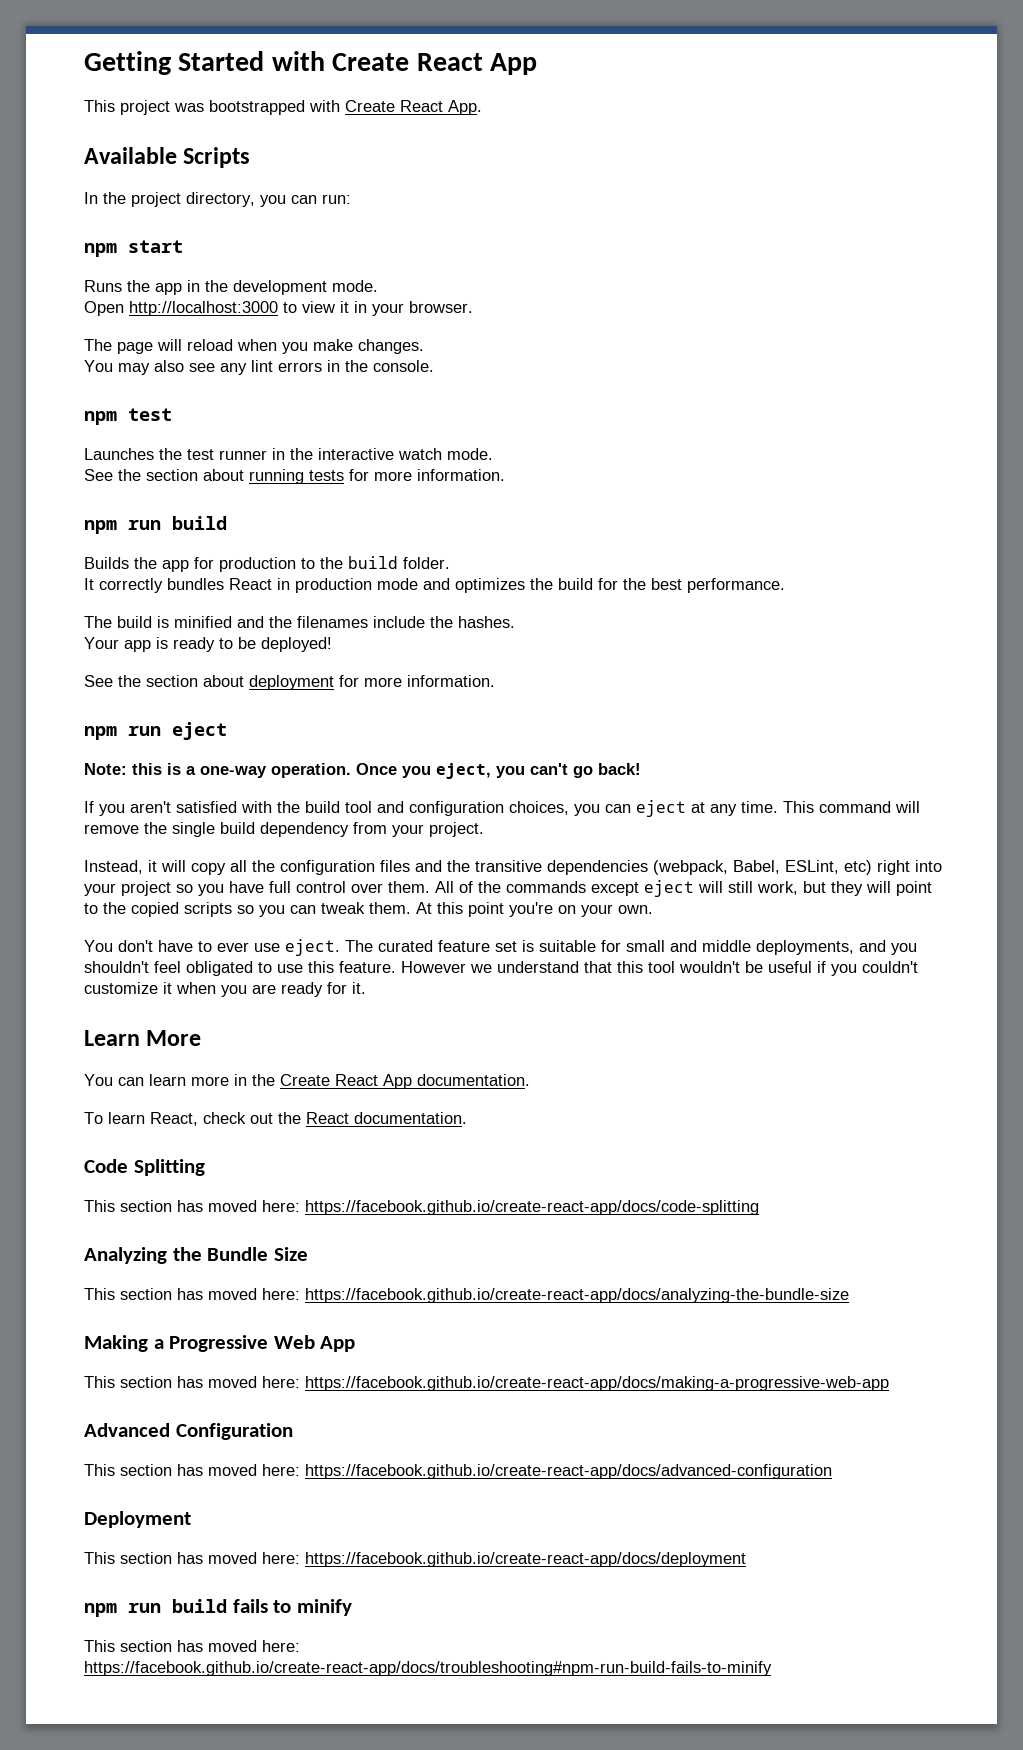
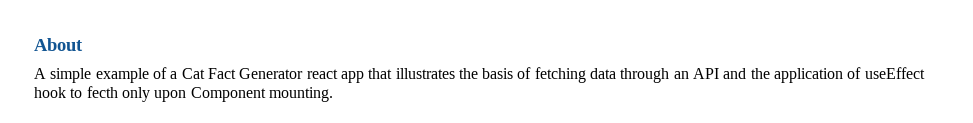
- Getting Started with Create React App
- This project was bootstrapped with Create React App.
- Available Scripts
- In the project directory, you can run:
- npm start
- Runs the app in the development mode.
- Open http://localhost:3000 to view it in your browser.
- The page will reload when you make changes.
- You may also see any lint errors in the console.
- npm test
- Launches the test runner in the interactive watch mode.
- See the section about running tests for more information.
- npm run build
- Builds the app for production to the build folder.
- It correctly bundles React in production mode and optimizes the build for the best performance.
- The build is minified and the filenames include the hashes.
- Your app is ready to be deployed!
- See the section about deployment for more information.
- npm run eject
- Note: this is a one-way operation. Once you eject, you can't go back!
- If you aren't satisfied with the build tool and configuration choices, you can eject at any time. This command will remove the single build dependency from your project.
- Instead, it will copy all the configuration files and the transitive dependencies (webpack, Babel, ESLint, etc) right into your project so you have full control over them. All of the commands except eject will still work, but they will point to the copied scripts so you can tweak them. At this point you're on your own.
- You don't have to ever use eject. The curated feature set is suitable for small and middle deployments, and you shouldn't feel obligated to use this feature. However we understand that this tool wouldn't be useful if you couldn't customize it when you are ready for it.
- Learn More
- You can learn more in the Create React App documentation.
- To learn React, check out the React documentation.
- Code Splitting
- This section has moved here: https://facebook.github.io/create-react-app/docs/code-splitting
- Analyzing the Bundle Size
- This section has moved here: https://facebook.github.io/create-react-app/docs/analyzing-the-bundle-size
- Making a Progressive Web App
- This section has moved here: https://facebook.github.io/create-react-app/docs/making-a-progressive-web-app
- Advanced Configuration
- This section has moved here: https://facebook.github.io/create-react-app/docs/advanced-configuration
- Deployment
- This section has moved here: https://facebook.github.io/create-react-app/docs/deployment
- npm run build fails to minify
- This section has moved here: https://facebook.github.io/create-react-app/docs/troubleshooting#npm-run-build-fails-to-minify
+ About
+ A simple example of a Cat Fact Generator react app that illustrates the basis of fetching data through an API and the application of useEffect hook to fecth only upon Component mounting.

